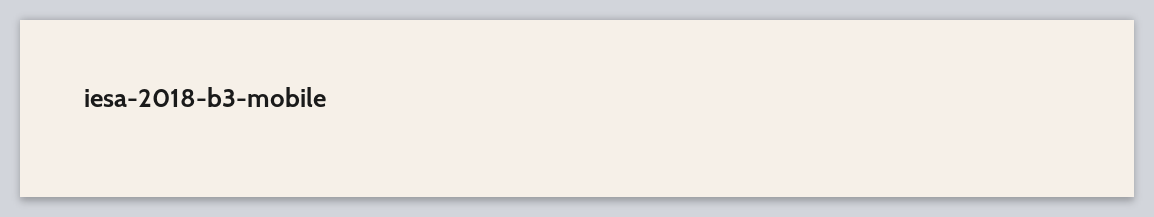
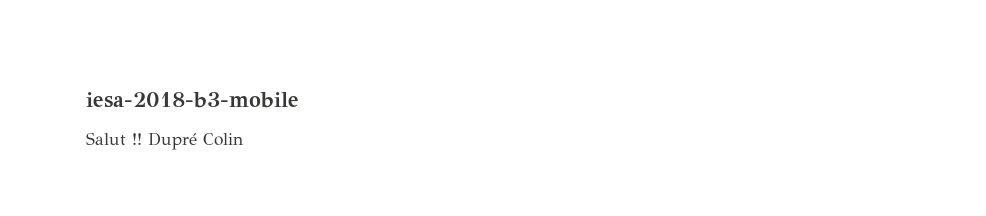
+ Salut !! Dupré Colin

